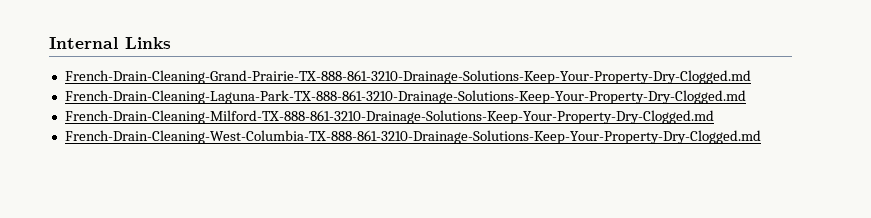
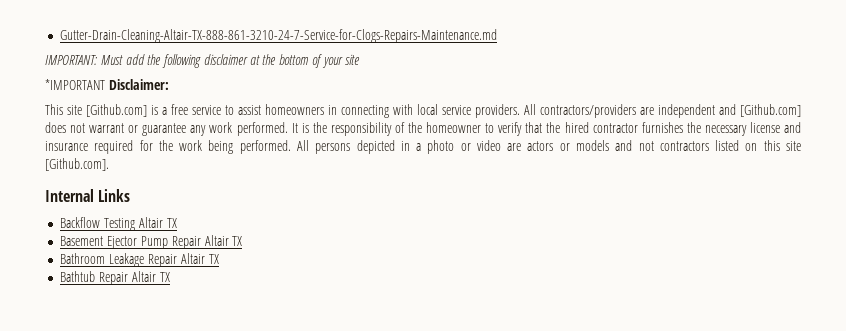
+ Gutter-Drain-Cleaning-Altair-TX-888-861-3210-24-7-Service-for-Clogs-Repairs-Maintenance.md
+ IMPORTANT: Must add the following disclaimer at the bottom of your site
+ *IMPORTANT Disclaimer:
+ This site [Github.com] is a free service to assist homeowners in connecting with local service providers. All contractors/providers are independent and [Github.com] does not warrant or guarantee any work performed. It is the responsibility of the homeowner to verify that the hired contractor furnishes the necessary license and insurance required for the work being performed. All persons depicted in a photo or video are actors or models and not contractors listed on this site [Github.com].
  Internal Links
- French-Drain-Cleaning-Grand-Prairie-TX-888-861-3210-Drainage-Solutions-Keep-Your-Property-Dry-Clogged.md
- French-Drain-Cleaning-Laguna-Park-TX-888-861-3210-Drainage-Solutions-Keep-Your-Property-Dry-Clogged.md
- French-Drain-Cleaning-Milford-TX-888-861-3210-Drainage-Solutions-Keep-Your-Property-Dry-Clogged.md
- French-Drain-Cleaning-West-Columbia-TX-888-861-3210-Drainage-Solutions-Keep-Your-Property-Dry-Clogged.md
+ Backflow Testing Altair TX
+ Basement Ejector Pump Repair Altair TX
+ Bathroom Leakage Repair Altair TX
+ Bathtub Repair Altair TX

